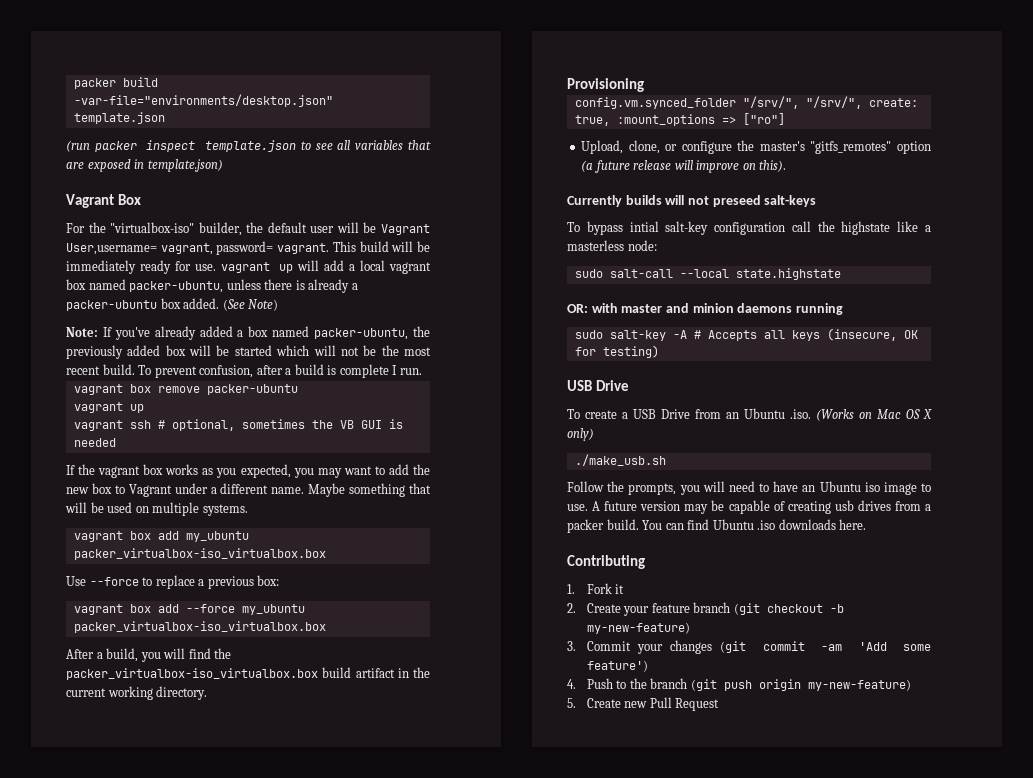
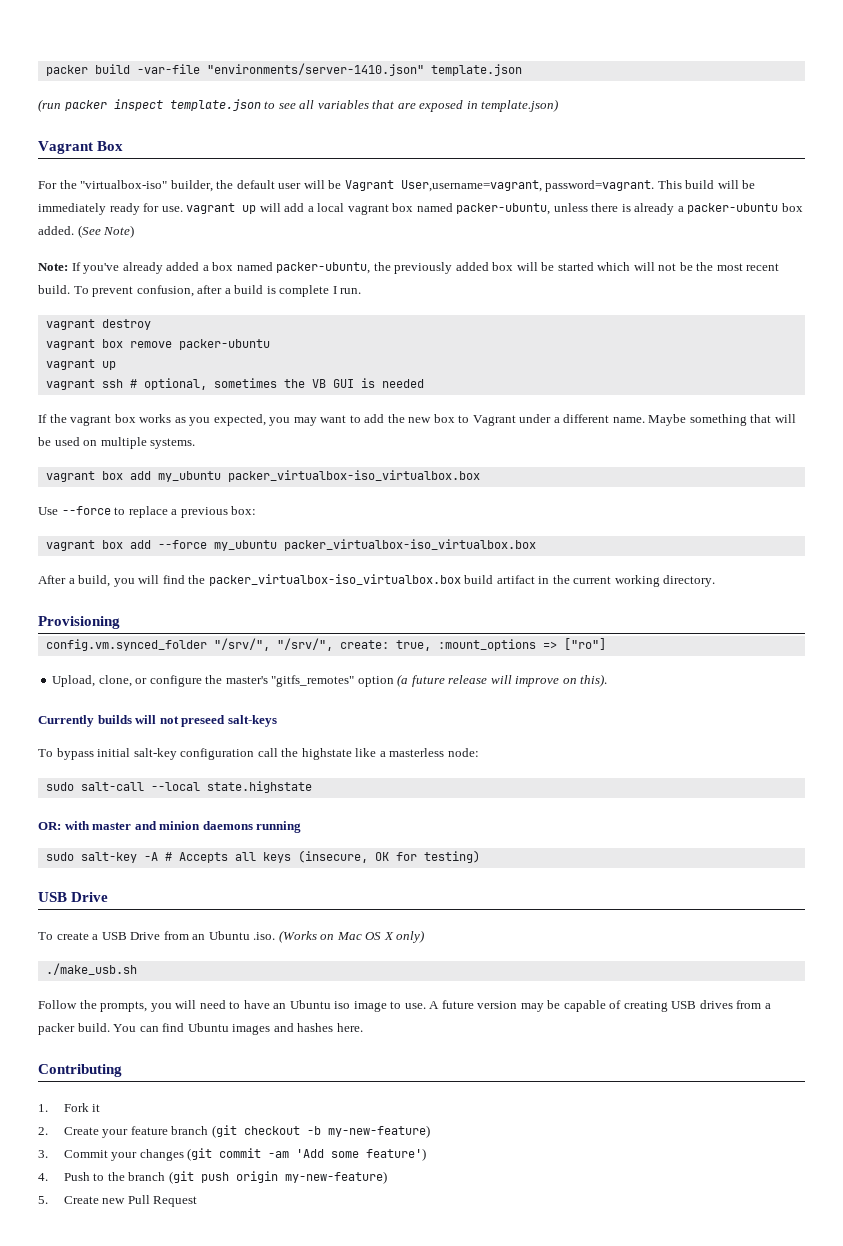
- packer build -var-file="environments/desktop.json" template.json
+ packer build -var-file "environments/server-1410.json" template.json
- For the "virtualbox-iso" builder, the default user will be Vagrant User,username= vagrant, password= vagrant.
+ For the "virtualbox-iso" builder, the default user will be Vagrant User,username=vagrant, password=vagrant.
+ vagrant destroy
- To bypass intial salt-key configuration call the highstate like a masterless node:
+ To bypass initial salt-key configuration call the highstate like a masterless node:
- A future version may be capable of creating usb drives from a packer build.
+ A future version may be capable of creating USB drives from a packer build.
- You can find Ubuntu .iso downloads here.
+ You can find Ubuntu images and hashes here.

